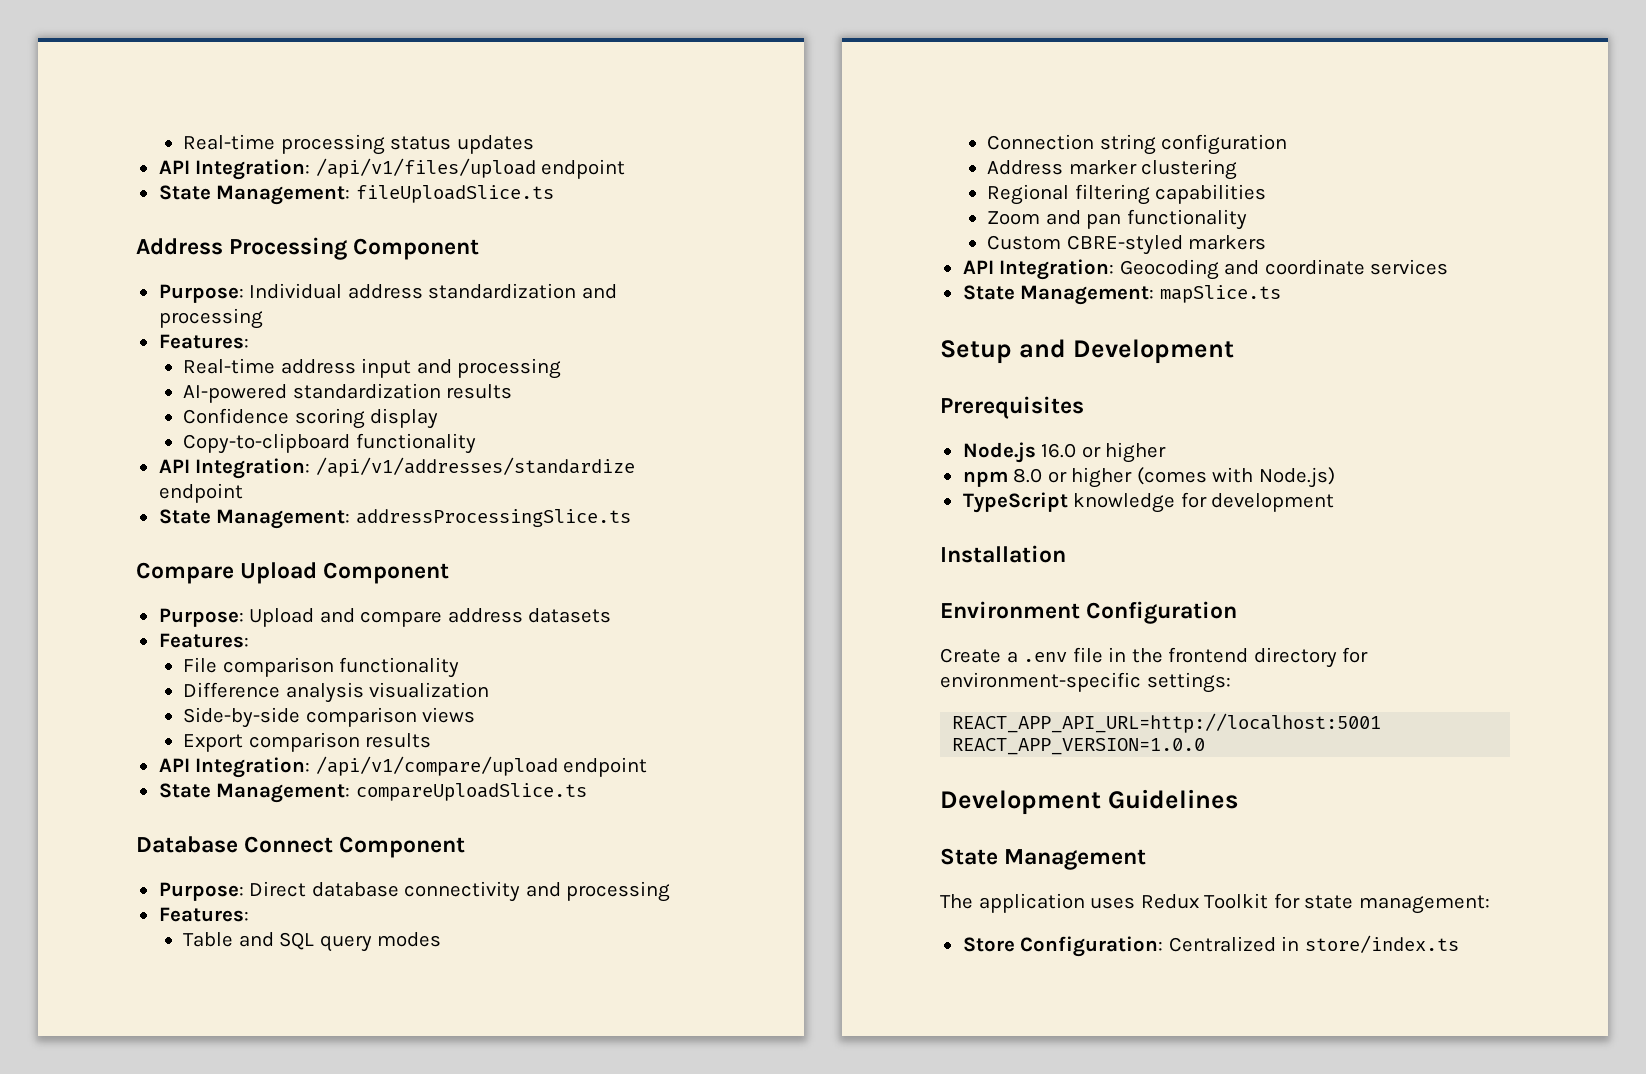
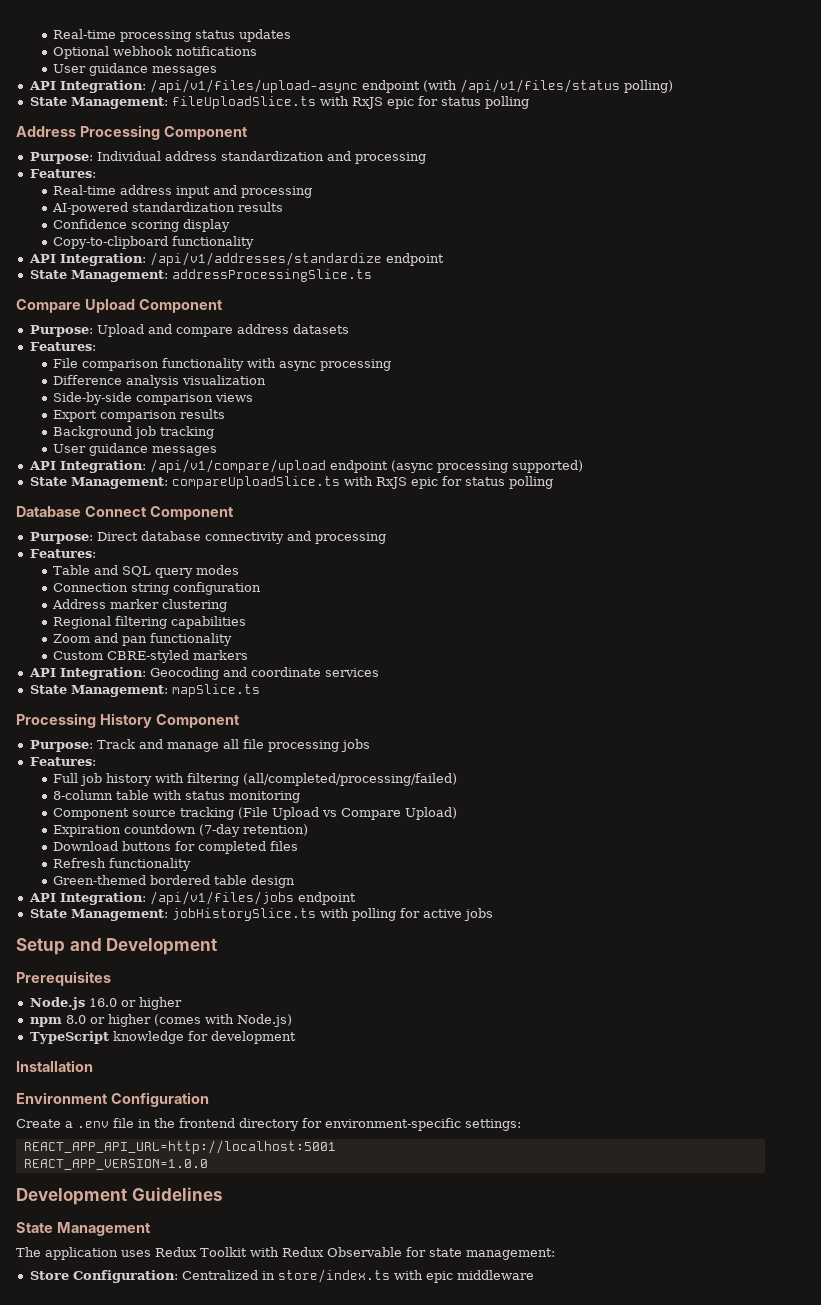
- API Integration: /api/v1/files/upload endpoint
+ Optional webhook notifications
+ User guidance messages
+ API Integration: /api/v1/files/upload-async endpoint (with /api/v1/files/status polling)
- State Management: fileUploadSlice.ts
+ State Management: fileUploadSlice.ts with RxJS epic for status polling
- File comparison functionality
+ File comparison functionality with async processing
+ Background job tracking
+ User guidance messages
- API Integration: /api/v1/compare/upload endpoint
+ API Integration: /api/v1/compare/upload endpoint (async processing supported)
- State Management: compareUploadSlice.ts
+ State Management: compareUploadSlice.ts with RxJS epic for status polling
+ Processing History Component
+ Purpose: Track and manage all file processing jobs
+ Features:
+ Full job history with filtering (all/completed/processing/failed)
+ 8-column table with status monitoring
+ Component source tracking (File Upload vs Compare Upload)
+ Expiration countdown (7-day retention)
+ Download buttons for completed files
+ Refresh functionality
+ Green-themed bordered table design
+ API Integration: /api/v1/files/jobs endpoint
+ State Management: jobHistorySlice.ts with polling for active jobs
- The application uses Redux Toolkit for state management:
+ The application uses Redux Toolkit with Redux Observable for state management:
- Store Configuration: Centralized in store/index.ts
+ Store Configuration: Centralized in store/index.ts with epic middleware

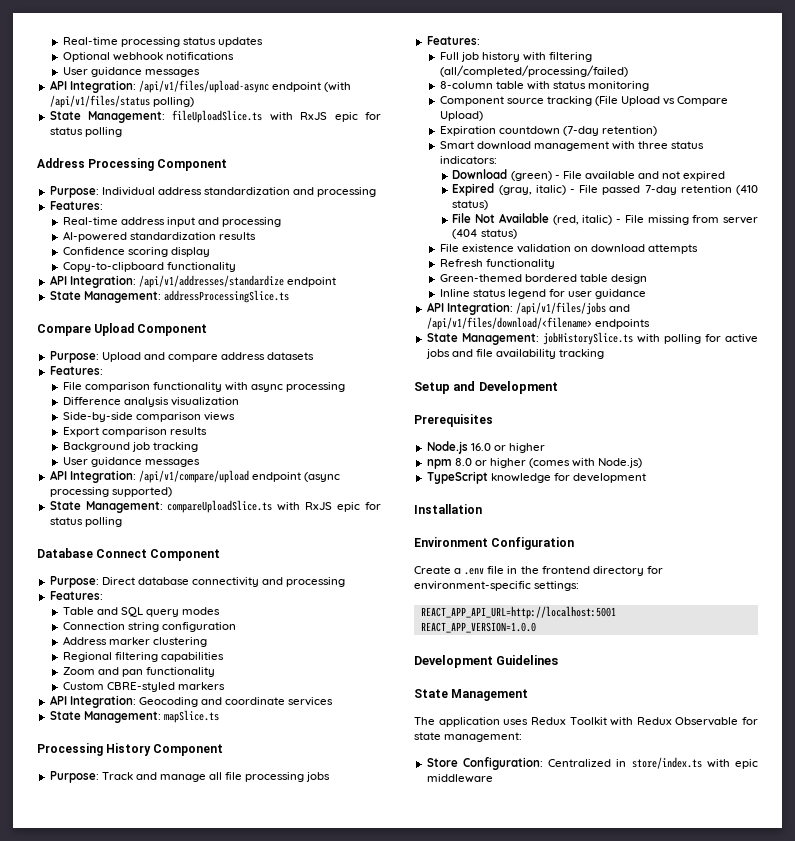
- Download buttons for completed files
+ Smart download management with three status indicators:
+ Download (green) - File available and not expired
+ Expired (gray, italic) - File passed 7-day retention (410 status)
+ File Not Available (red, italic) - File missing from server (404 status)
+ File existence validation on download attempts
+ Inline status legend for user guidance
- API Integration: /api/v1/files/jobs endpoint
+ API Integration: /api/v1/files/jobs and /api/v1/files/download/<filename> endpoints
- State Management: jobHistorySlice.ts with polling for active jobs
+ State Management: jobHistorySlice.ts with polling for active jobs and file availability tracking

